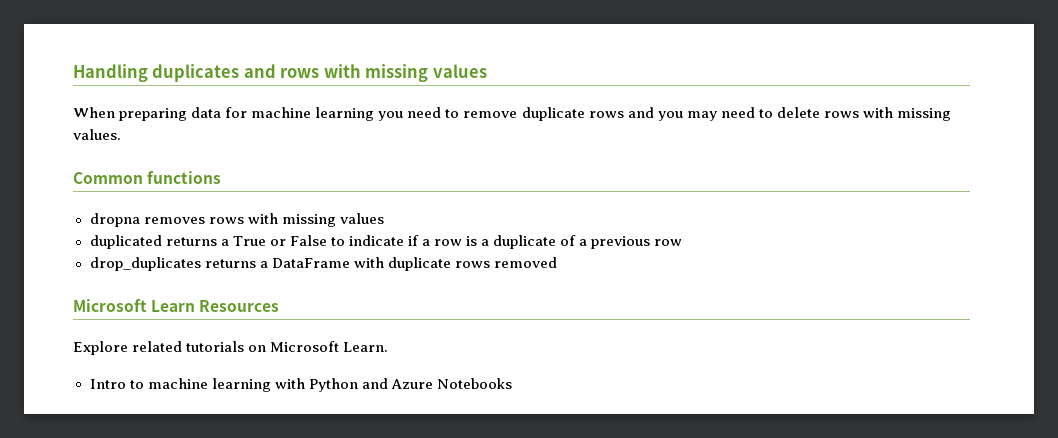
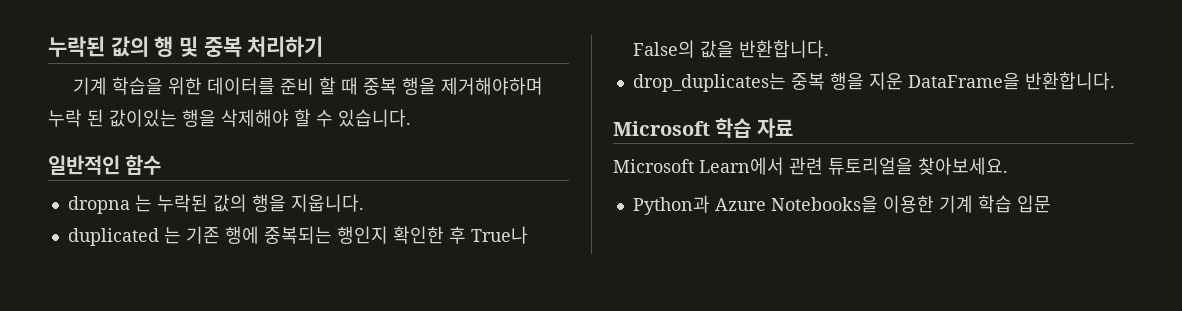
- Handling duplicates and rows with missing values
- When preparing data for machine learning you need to remove duplicate rows and you may need to delete rows with missing values.
- Common functions
- dropna removes rows with missing values
- duplicated returns a True or False to indicate if a row is a duplicate of a previous row
- drop_duplicates returns a DataFrame with duplicate rows removed
- Microsoft Learn Resources
- Explore related tutorials on Microsoft Learn.
- Intro to machine learning with Python and Azure Notebooks
+ 누락된 값의 행 및 중복 처리하기
+ 기계 학습을 위한 데이터를 준비 할 때 중복 행을 제거해야하며 누락 된 값이있는 행을 삭제해야 할 수 있습니다.
+ 일반적인 함수
+ dropna 는 누락된 값의 행을 지웁니다.
+ duplicated 는 기존 행에 중복되는 행인지 확인한 후 True나 False의 값을 반환합니다.
+ drop_duplicates는 중복 행을 지운 DataFrame을 반환합니다.
+ Microsoft 학습 자료
+ Microsoft Learn에서 관련 튜토리얼을 찾아보세요.
+ Python과 Azure Notebooks을 이용한 기계 학습 입문

